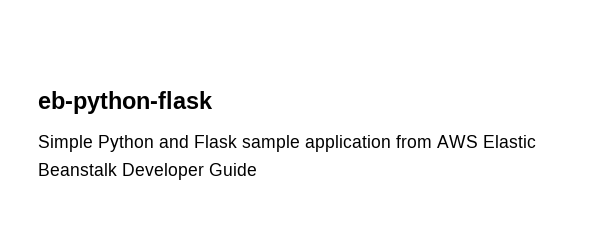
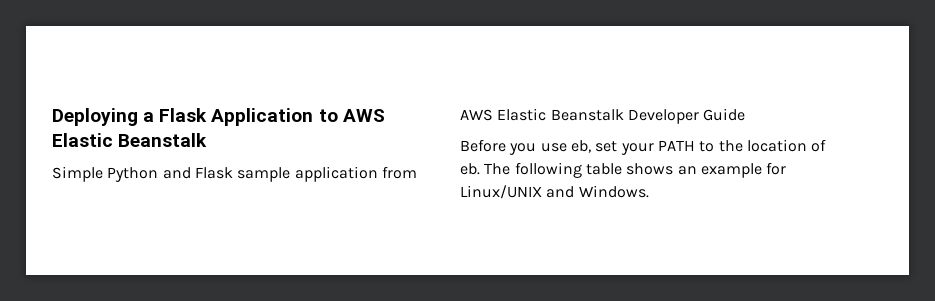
- eb-python-flask
+ Deploying a Flask Application to AWS Elastic Beanstalk
+ Before you use eb, set your PATH to the location of eb. The following table shows an example for Linux/UNIX and Windows.

